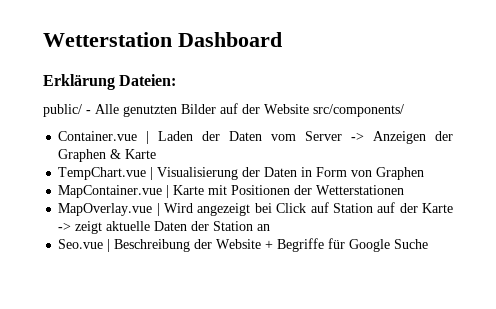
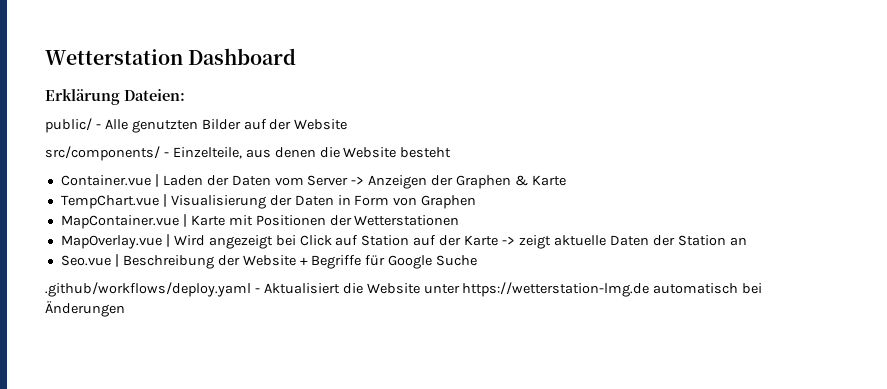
- public/ - Alle genutzten Bilder auf der Website src/components/
+ public/ - Alle genutzten Bilder auf der Website
+ src/components/ - Einzelteile, aus denen die Website besteht
+ .github/workflows/deploy.yaml - Aktualisiert die Website unter https://wetterstation-lmg.de automatisch bei Änderungen

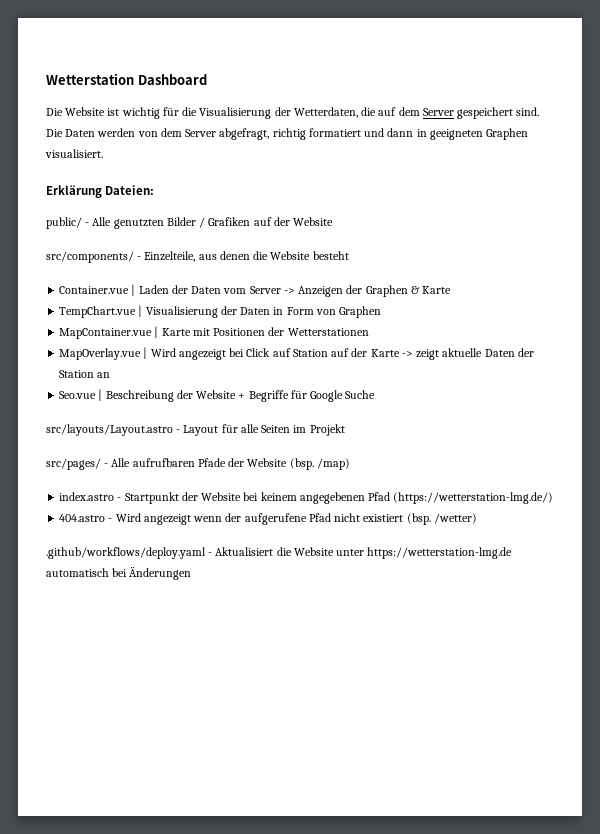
+ Die Website ist wichtig für die Visualisierung der Wetterdaten, die auf dem Server gespeichert sind. Die Daten werden von dem Server abgefragt, richtig formatiert und dann in geeigneten Graphen visualisiert.
- public/ - Alle genutzten Bilder auf der Website
+ public/ - Alle genutzten Bilder / Grafiken auf der Website
+ src/layouts/Layout.astro - Layout für alle Seiten im Projekt
+ src/pages/ - Alle aufrufbaren Pfade der Website (bsp. /map)
+ index.astro - Startpunkt der Website bei keinem angegebenen Pfad (https://wetterstation-lmg.de/)
+ 404.astro - Wird angezeigt wenn der aufgerufene Pfad nicht existiert (bsp. /wetter)

